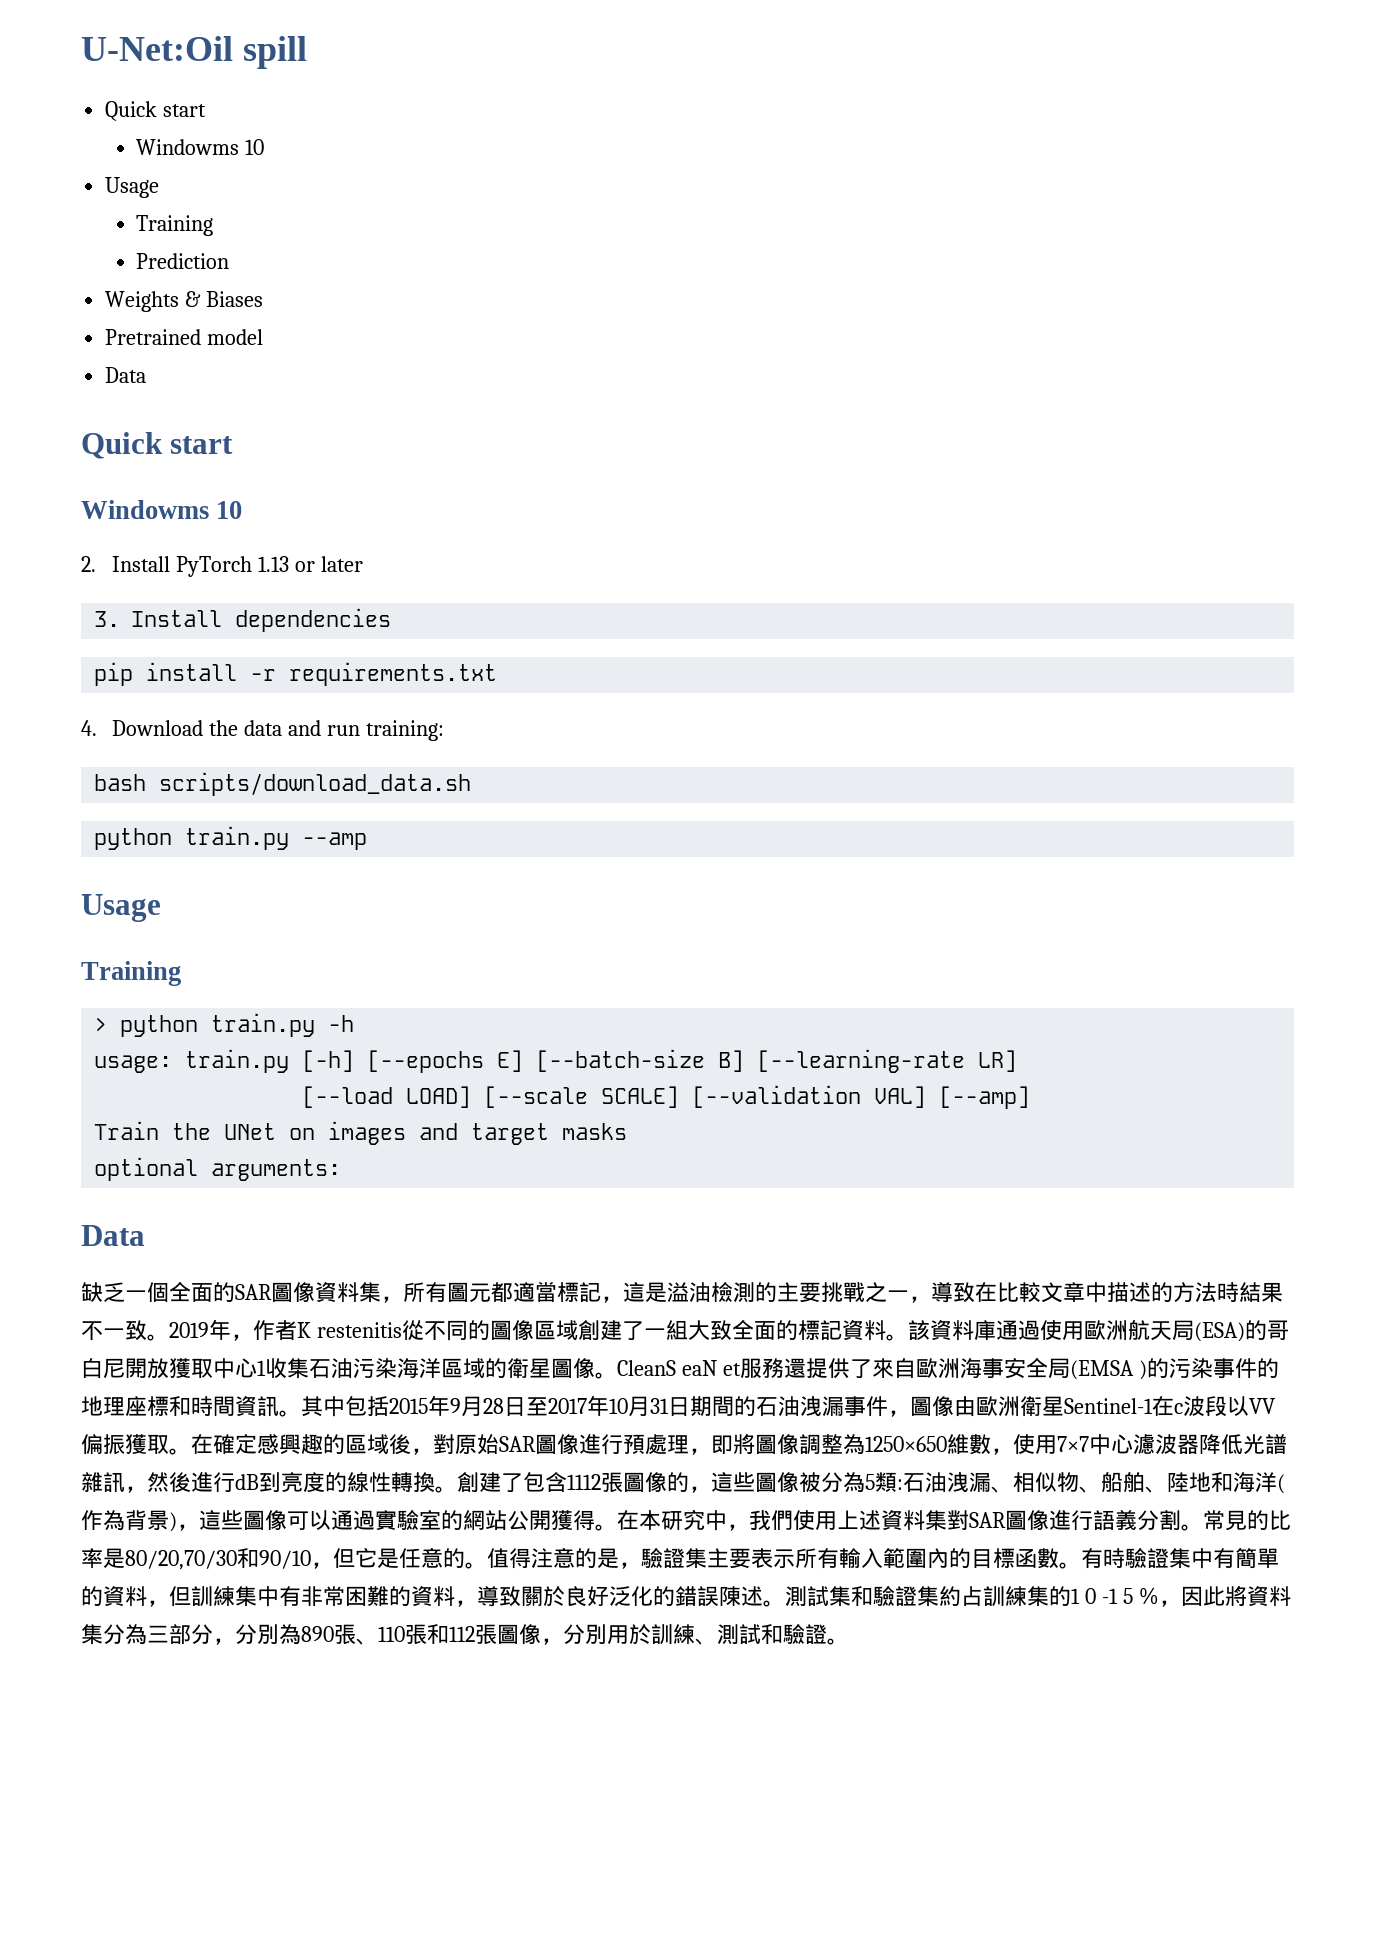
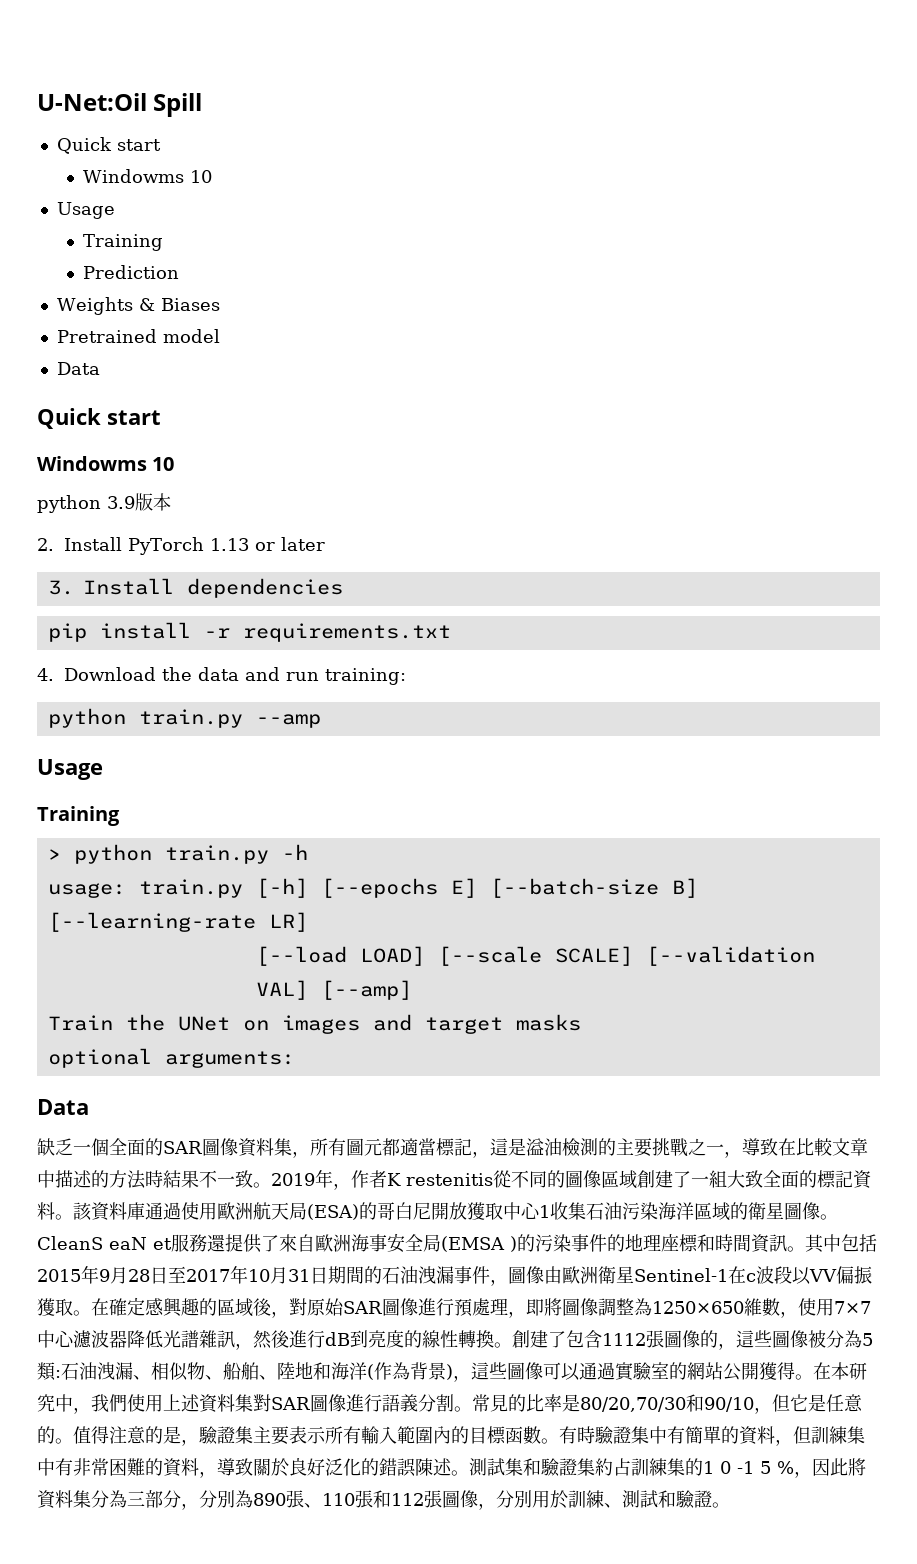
- U-Net:Oil spill
+ U-Net:Oil Spill
+ python 3.9版本
- bash scripts/download_data.sh

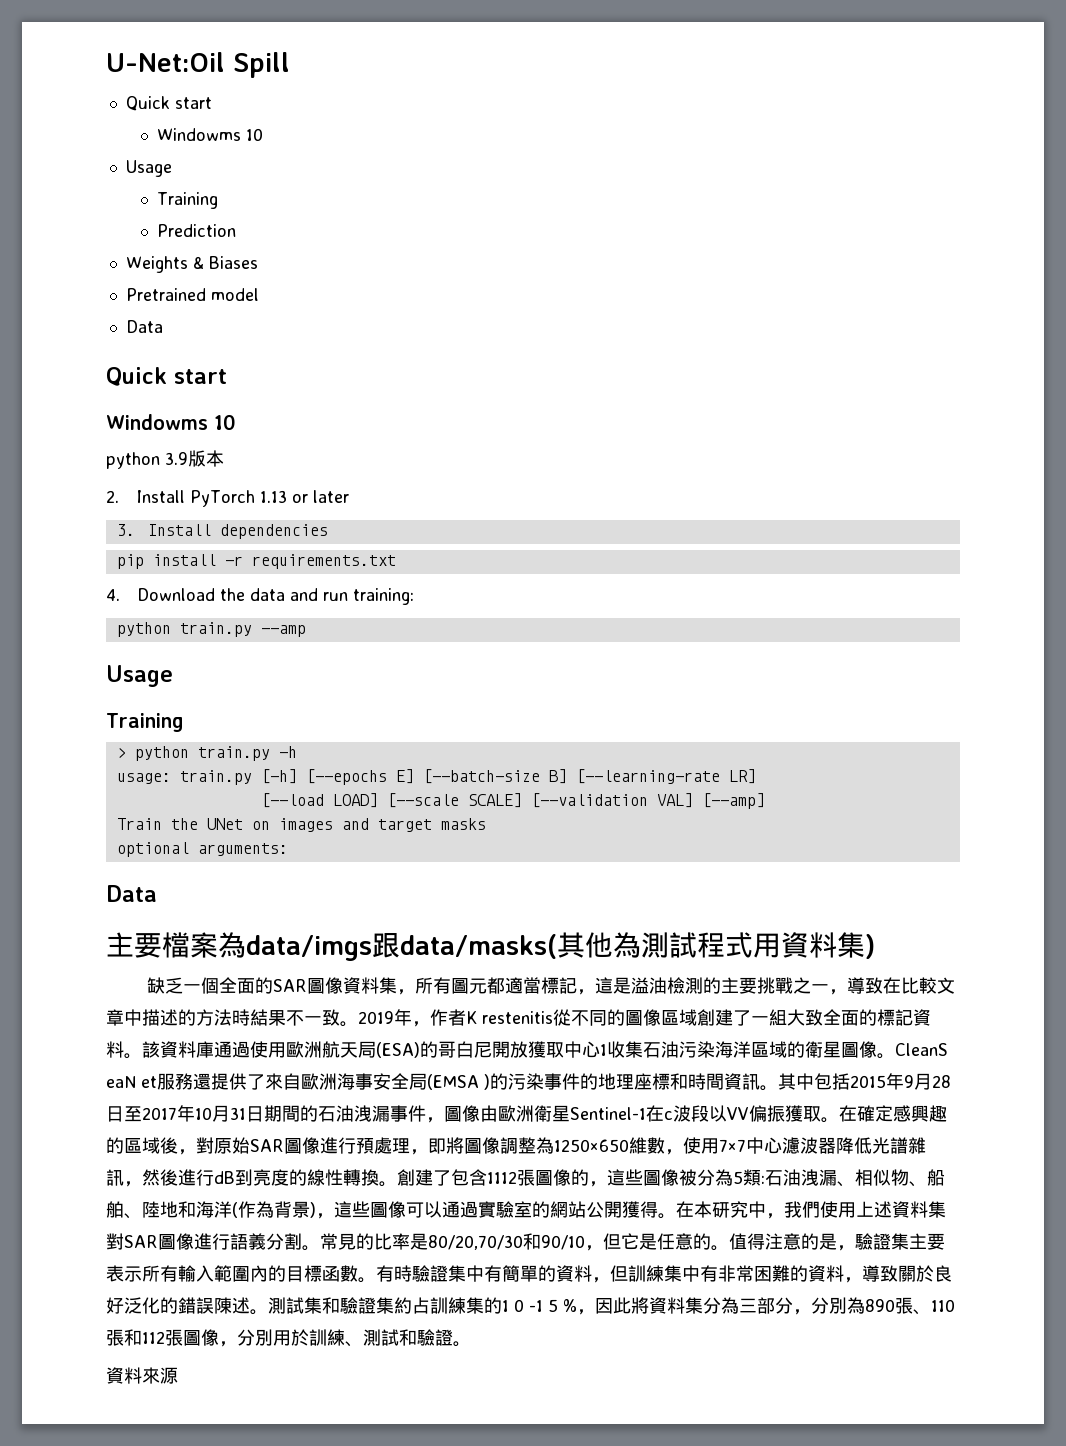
+ 主要檔案為data/imgs跟data/masks(其他為測試程式用資料集)
+ 資料來源

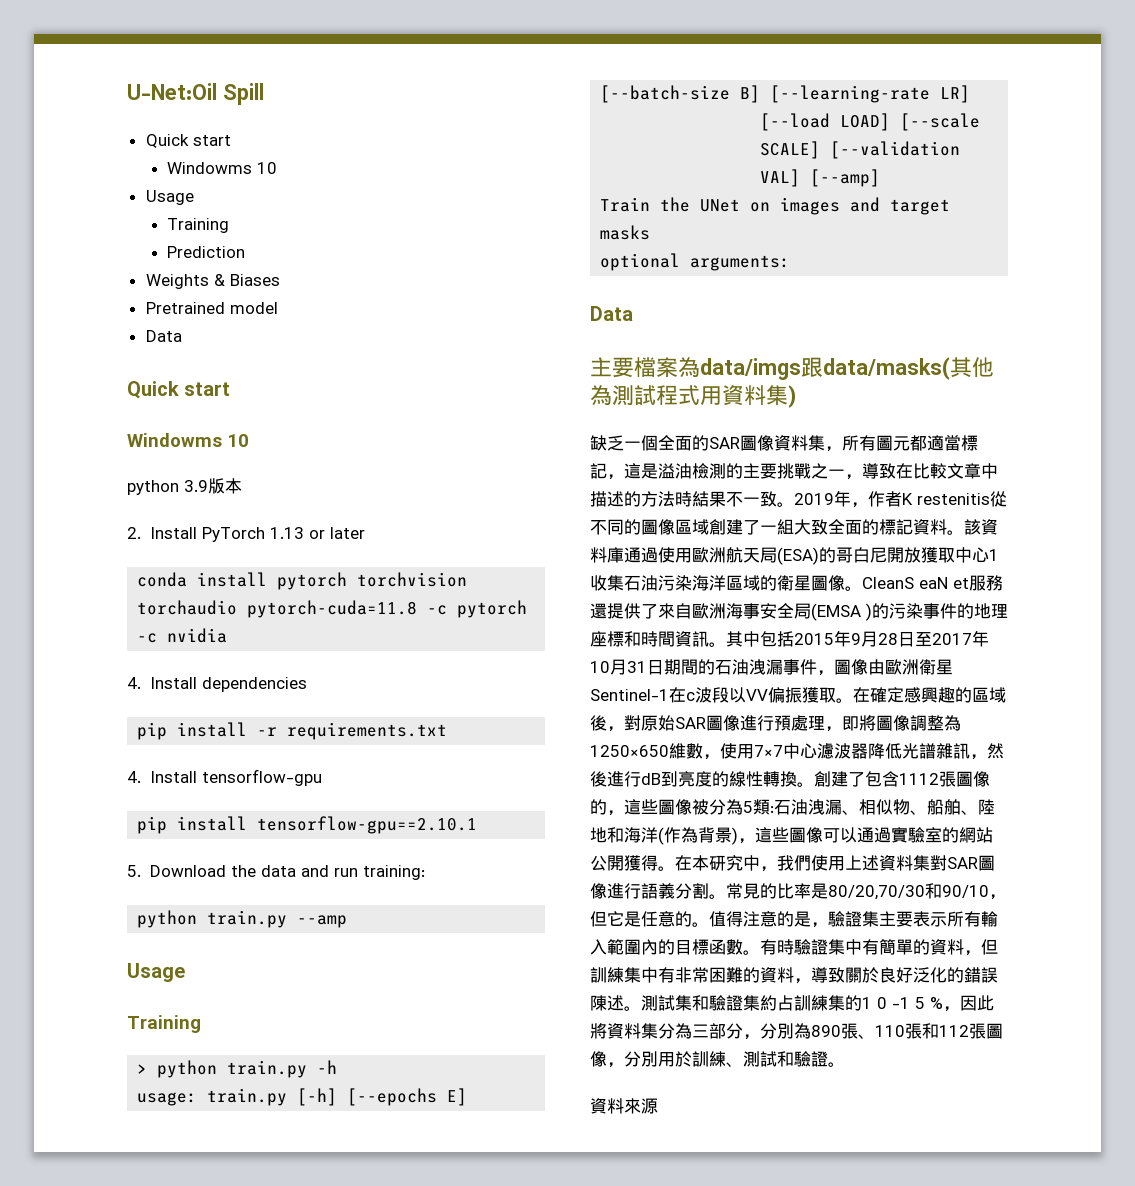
- 3. Install dependencies
+ conda install pytorch torchvision torchaudio pytorch-cuda=11.8 -c pytorch -c nvidia
+ 4. Install dependencies
- 4. Download the data and run training:
+ 4. Install tensorflow-gpu
+ pip install tensorflow-gpu==2.10.1
+ 5. Download the data and run training:

